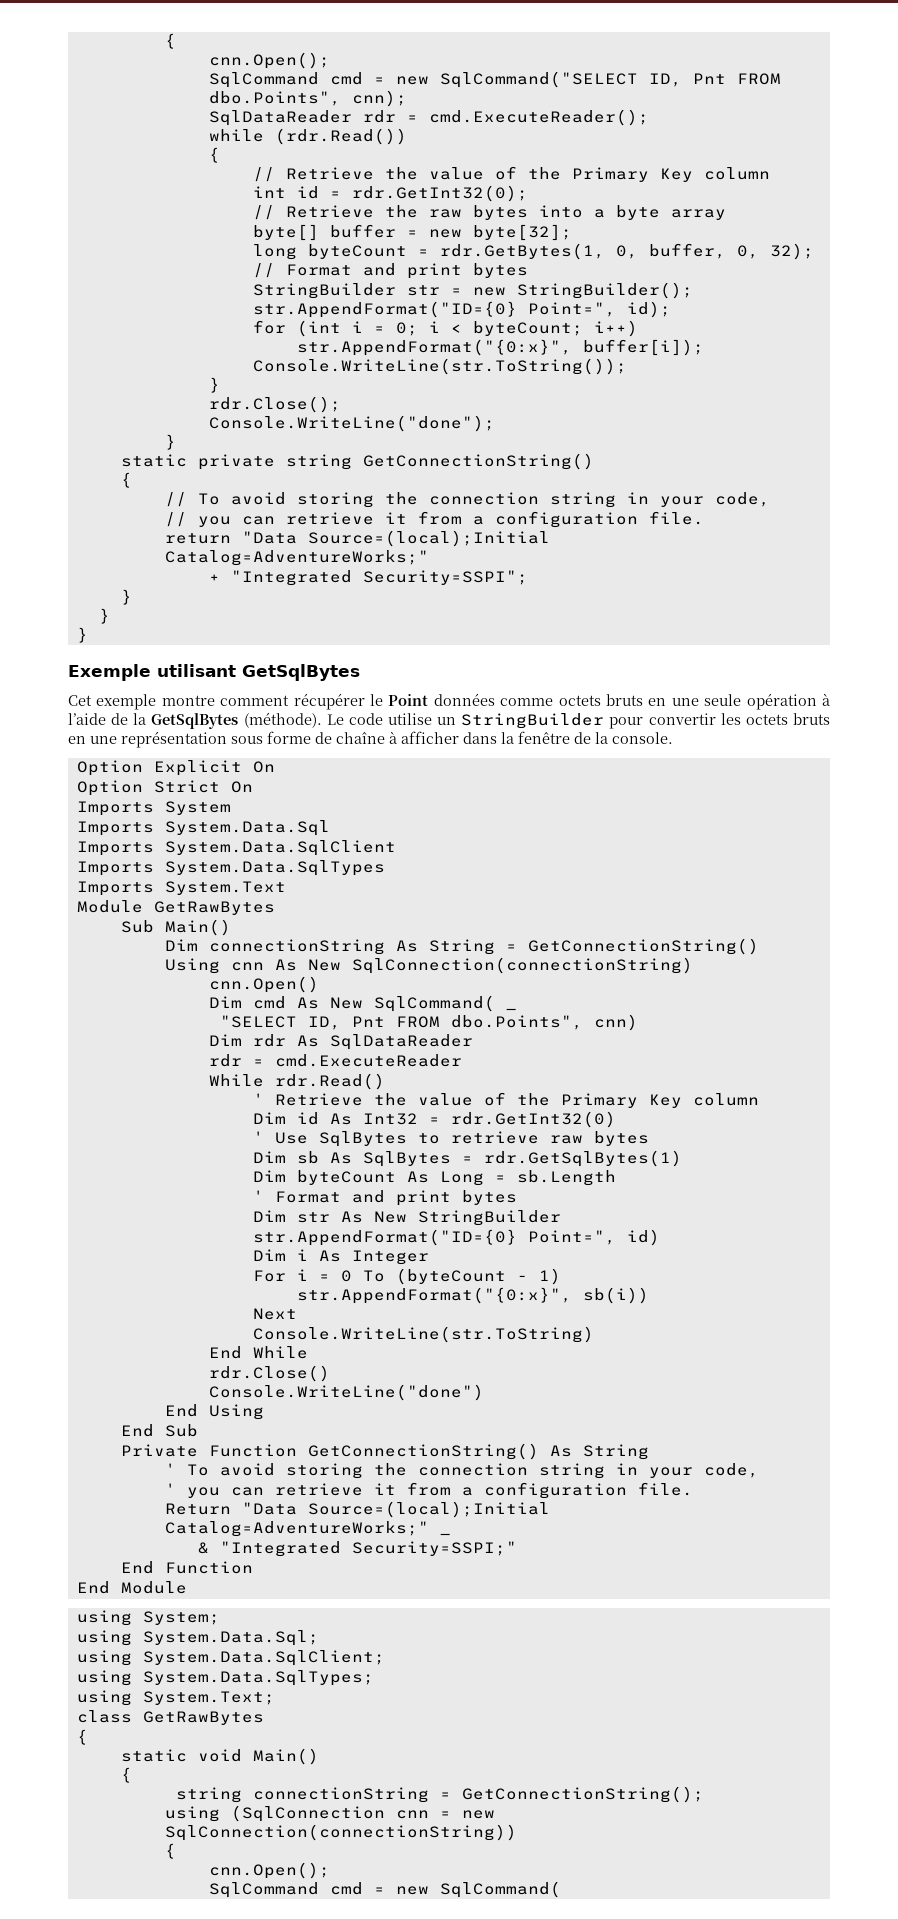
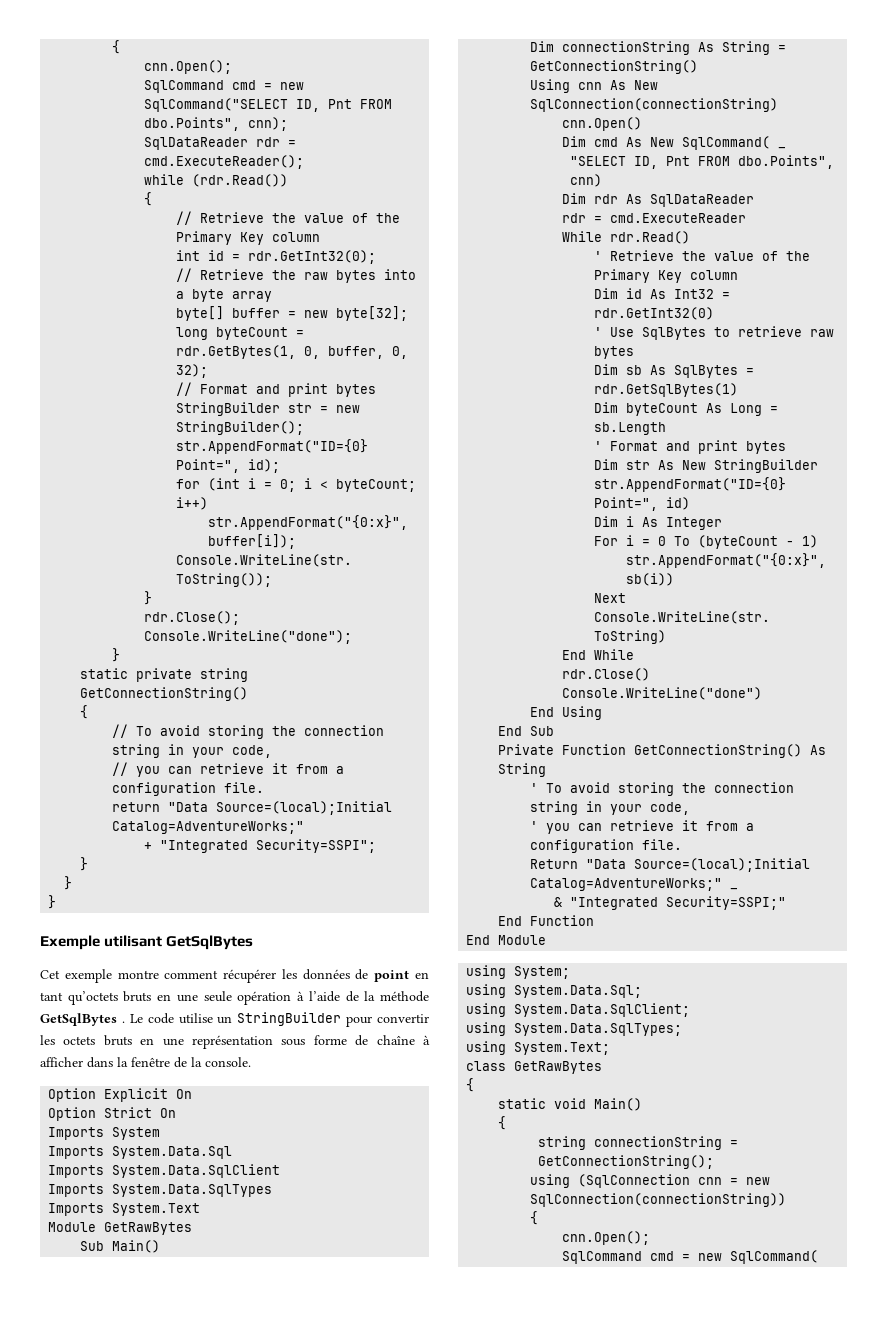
- Cet exemple montre comment récupérer le Point données comme octets bruts en une seule opération à l’aide de la GetSqlBytes (méthode).
+ Cet exemple montre comment récupérer les données de point en tant qu’octets bruts en une seule opération à l’aide de la méthode GetSqlBytes .

